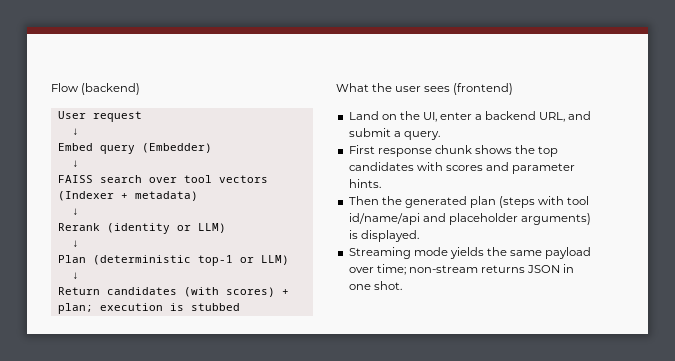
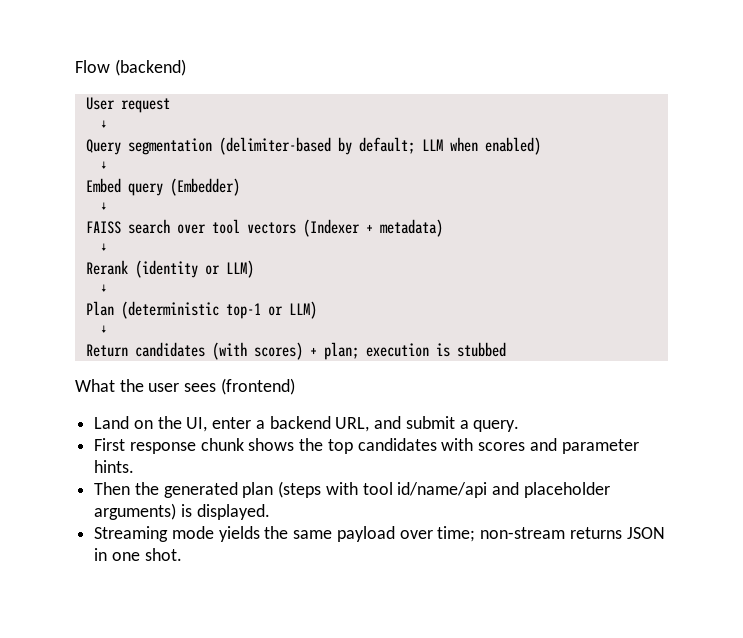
+ Query segmentation (delimiter-based by default; LLM when enabled)
+ ↓

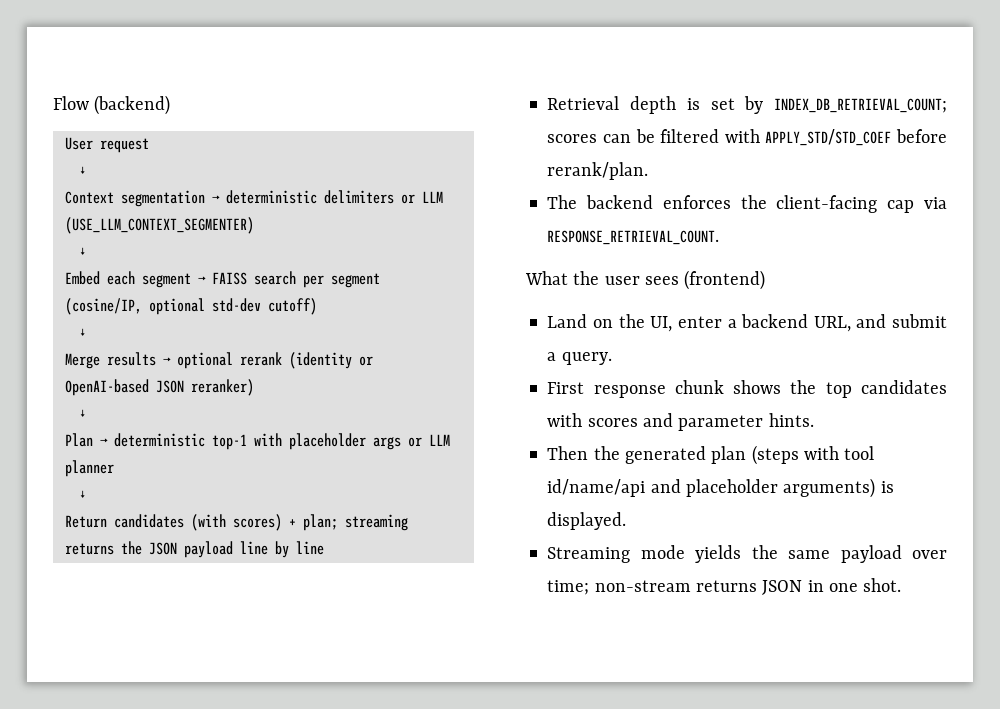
- Query segmentation (delimiter-based by default; LLM when enabled)
+ Context segmentation → deterministic delimiters or LLM (USE_LLM_CONTEXT_SEGMENTER)
  ↓
- Embed query (Embedder)
+ Embed each segment → FAISS search per segment (cosine/IP, optional std-dev cutoff)
  ↓
- FAISS search over tool vectors (Indexer + metadata)
+ Merge results → optional rerank (identity or OpenAI-based JSON reranker)
  ↓
- Rerank (identity or LLM)
- ↓
- Plan (deterministic top-1 or LLM)
+ Plan → deterministic top-1 with placeholder args or LLM planner
- Return candidates (with scores) + plan; execution is stubbed
+ Return candidates (with scores) + plan; streaming returns the JSON payload line by line
+ Retrieval depth is set by INDEX_DB_RETRIEVAL_COUNT; scores can be filtered with APPLY_STD/STD_COEF before rerank/plan.
+ The backend enforces the client-facing cap via RESPONSE_RETRIEVAL_COUNT.

